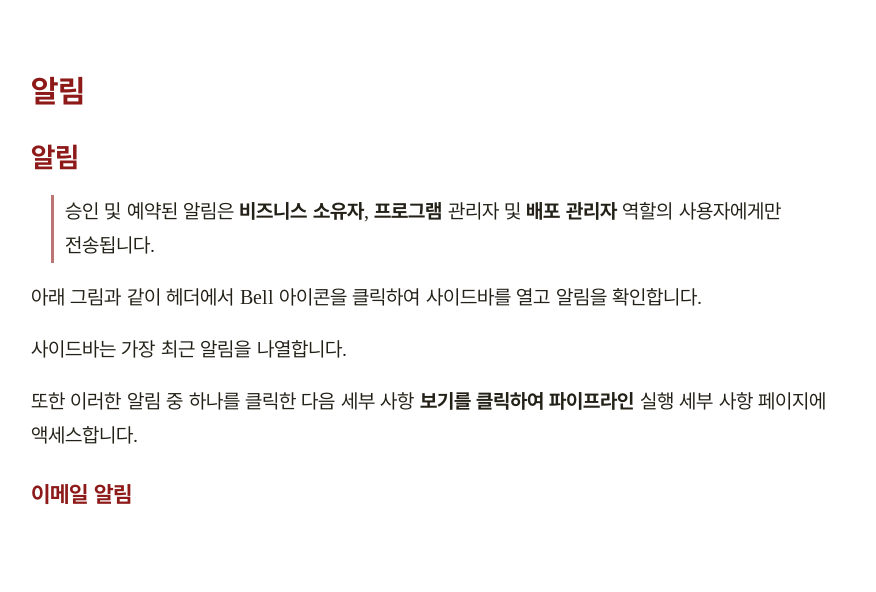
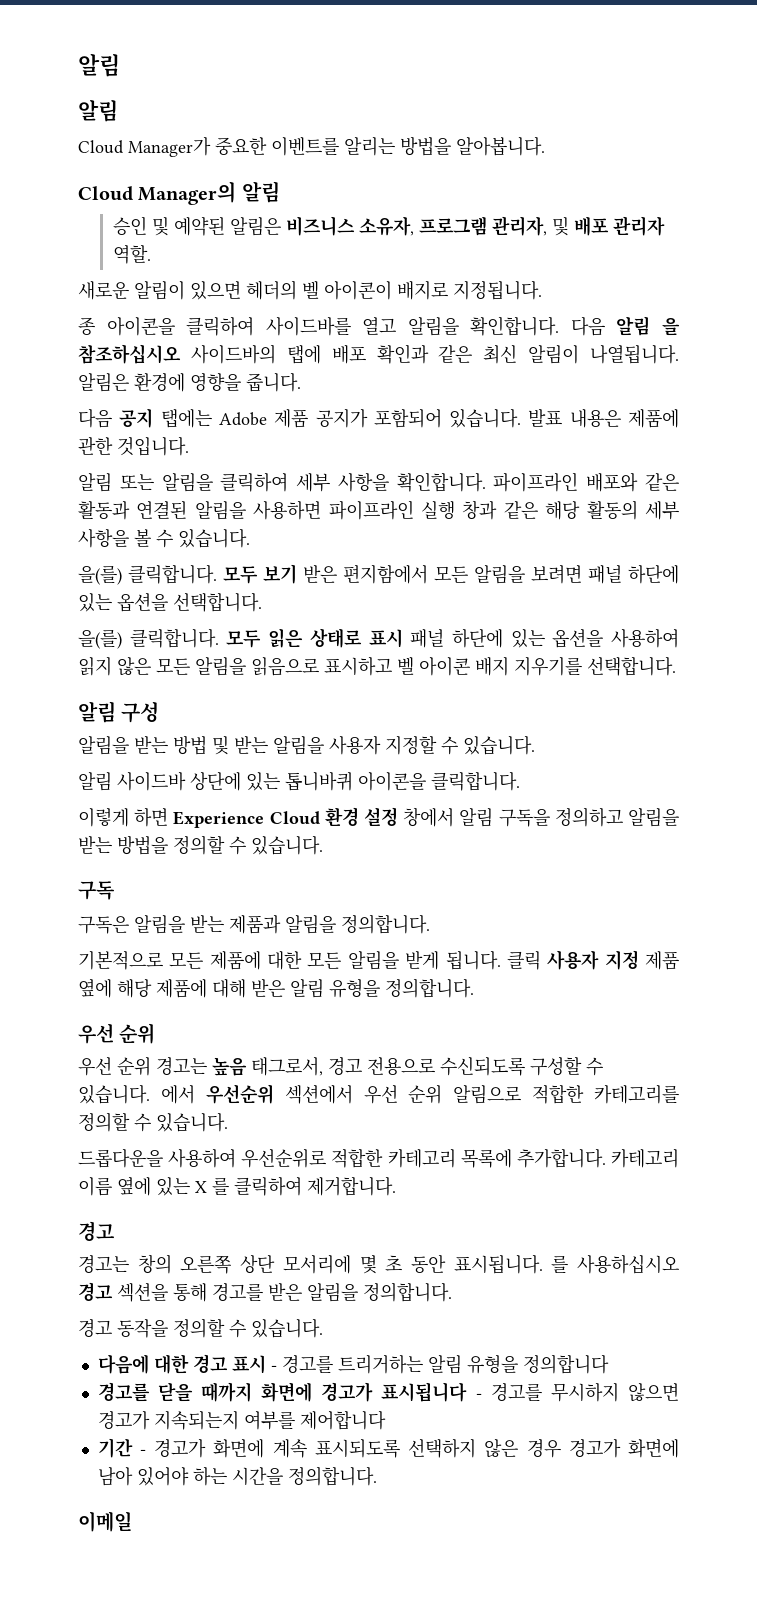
+ Cloud Manager가 중요한 이벤트를 알리는 방법을 알아봅니다.
+ Cloud Manager의 알림
- 승인 및 예약된 알림은 비즈니스 소유자, 프로그램 관리자 및 배포 관리자 역할의 사용자에게만 전송됩니다.
- 아래 그림과 같이 헤더에서 Bell 아이콘을 클릭하여 사이드바를 열고 알림을 확인합니다.
- 사이드바는 가장 최근 알림을 나열합니다.
- 또한 이러한 알림 중 하나를 클릭한 다음 세부 사항 보기를 클릭하여 파이프라인 실행 세부 사항 페이지에 액세스합니다.
+ 승인 및 예약된 알림은 비즈니스 소유자, 프로그램 관리자, 및 배포 관리자 역할.
+ 새로운 알림이 있으면 헤더의 벨 아이콘이 배지로 지정됩니다.
+ 종 아이콘을 클릭하여 사이드바를 열고 알림을 확인합니다. 다음 알림 을 참조하십시오 사이드바의 탭에 배포 확인과 같은 최신 알림이 나열됩니다. 알림은 환경에 영향을 줍니다.
+ 다음 공지 탭에는 Adobe 제품 공지가 포함되어 있습니다. 발표 내용은 제품에 관한 것입니다.
+ 알림 또는 알림을 클릭하여 세부 사항을 확인합니다. 파이프라인 배포와 같은 활동과 연결된 알림을 사용하면 파이프라인 실행 창과 같은 해당 활동의 세부 사항을 볼 수 있습니다.
+ 을(를) 클릭합니다. 모두 보기 받은 편지함에서 모든 알림을 보려면 패널 하단에 있는 옵션을 선택합니다.
+ 을(를) 클릭합니다. 모두 읽은 상태로 표시 패널 하단에 있는 옵션을 사용하여 읽지 않은 모든 알림을 읽음으로 표시하고 벨 아이콘 배지 지우기를 선택합니다.
+ 알림 구성
+ 알림을 받는 방법 및 받는 알림을 사용자 지정할 수 있습니다.
+ 알림 사이드바 상단에 있는 톱니바퀴 아이콘을 클릭합니다.
+ 이렇게 하면 Experience Cloud 환경 설정 창에서 알림 구독을 정의하고 알림을 받는 방법을 정의할 수 있습니다.
+ 구독
+ 구독은 알림을 받는 제품과 알림을 정의합니다.
+ 기본적으로 모든 제품에 대한 모든 알림을 받게 됩니다. 클릭 사용자 지정 제품 옆에 해당 제품에 대해 받은 알림 유형을 정의합니다.
+ 우선 순위
+ 우선 순위 경고는 높음 태그로서, 경고 전용으로 수신되도록 구성할 수 있습니다. 에서 우선순위 섹션에서 우선 순위 알림으로 적합한 카테고리를 정의할 수 있습니다.
+ 드롭다운을 사용하여 우선순위로 적합한 카테고리 목록에 추가합니다. 카테고리 이름 옆에 있는 X 를 클릭하여 제거합니다.
+ 경고
+ 경고는 창의 오른쪽 상단 모서리에 몇 초 동안 표시됩니다. 를 사용하십시오 경고 섹션을 통해 경고를 받은 알림을 정의합니다.
+ 경고 동작을 정의할 수 있습니다.
+ 다음에 대한 경고 표시 - 경고를 트리거하는 알림 유형을 정의합니다
+ 경고를 닫을 때까지 화면에 경고가 표시됩니다 - 경고를 무시하지 않으면 경고가 지속되는지 여부를 제어합니다
+ 기간 - 경고가 화면에 계속 표시되도록 선택하지 않은 경우 경고가 화면에 남아 있어야 하는 시간을 정의합니다.
- 이메일 알림
+ 이메일

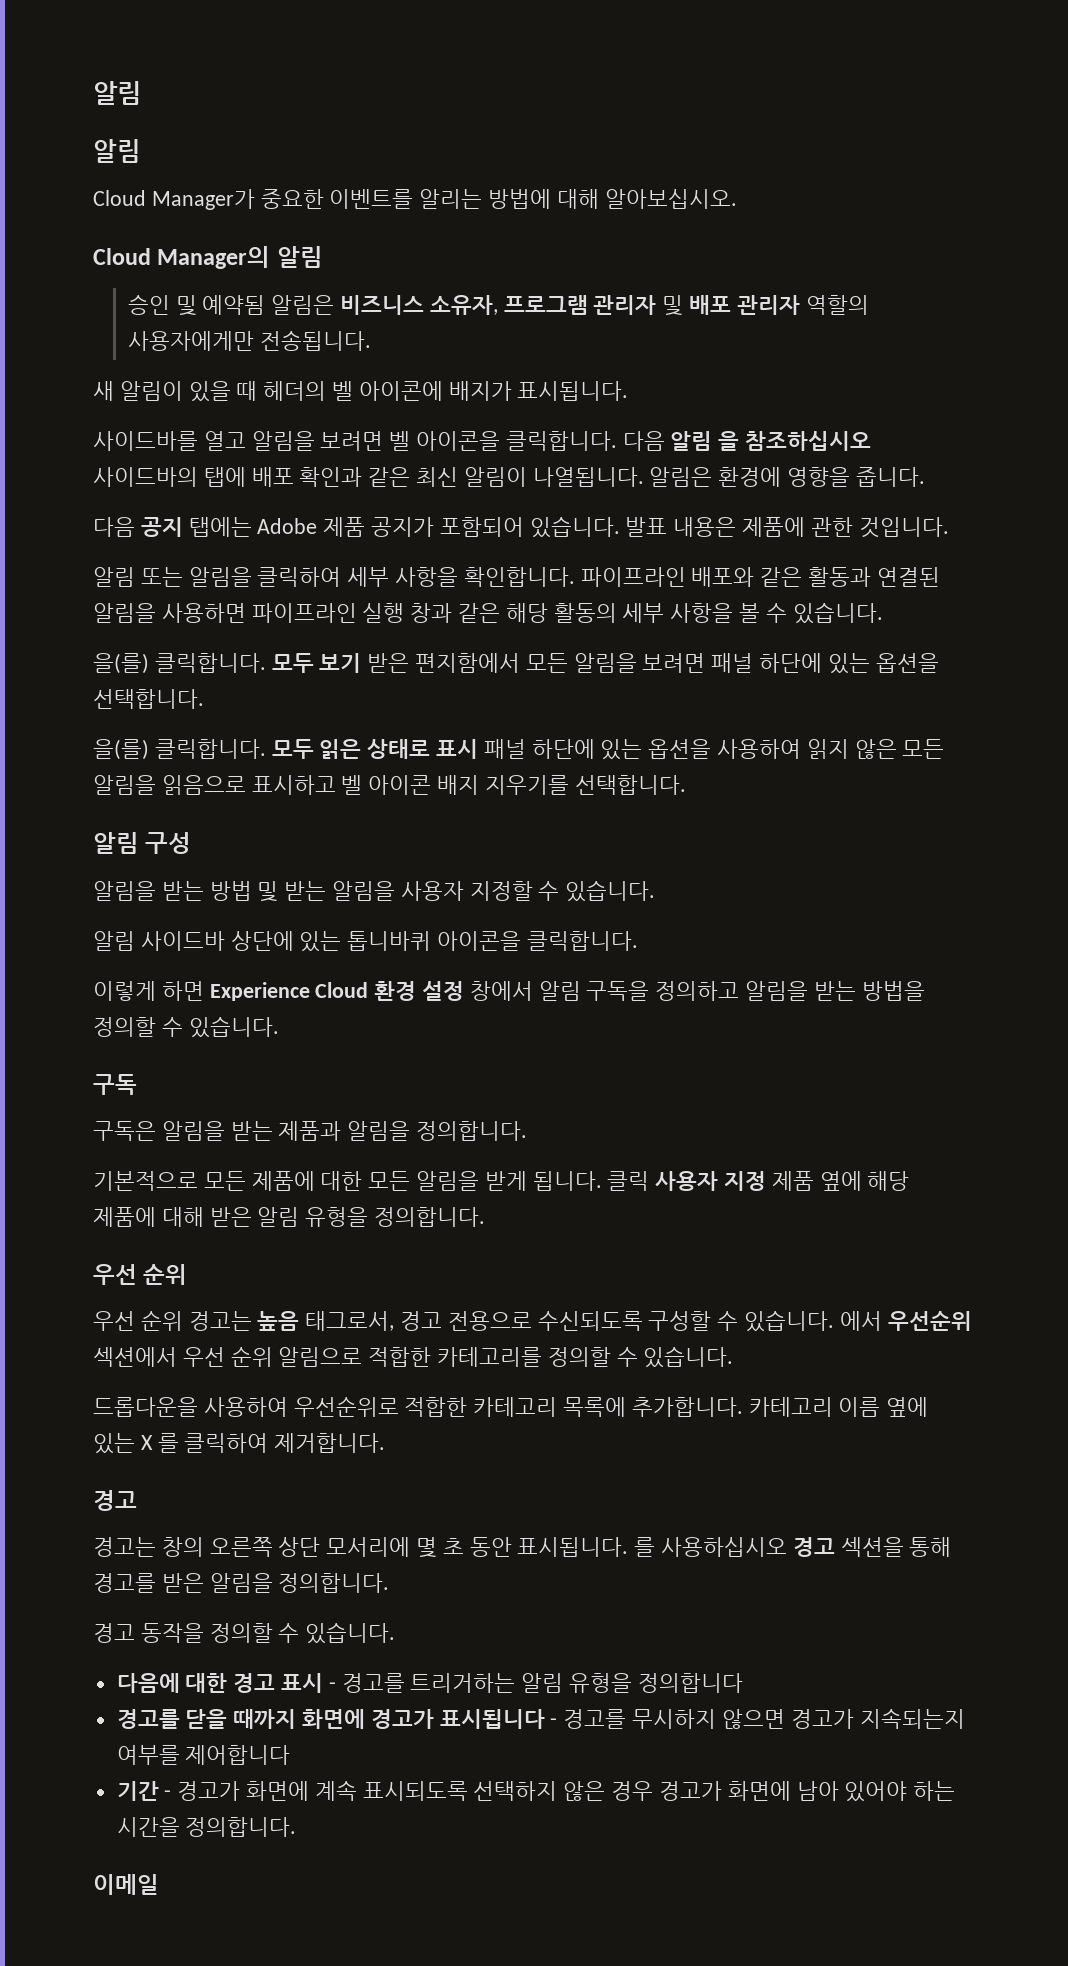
- Cloud Manager가 중요한 이벤트를 알리는 방법을 알아봅니다.
+ Cloud Manager가 중요한 이벤트를 알리는 방법에 대해 알아보십시오.
- 승인 및 예약된 알림은 비즈니스 소유자, 프로그램 관리자, 및 배포 관리자 역할.
- 새로운 알림이 있으면 헤더의 벨 아이콘이 배지로 지정됩니다.
- 종 아이콘을 클릭하여 사이드바를 열고 알림을 확인합니다.
+ 승인 및 예약됨 알림은 비즈니스 소유자, 프로그램 관리자 및 배포 관리자 역할의 사용자에게만 전송됩니다.
+ 새 알림이 있을 때 헤더의 벨 아이콘에 배지가 표시됩니다.
+ 사이드바를 열고 알림을 보려면 벨 아이콘을 클릭합니다.

